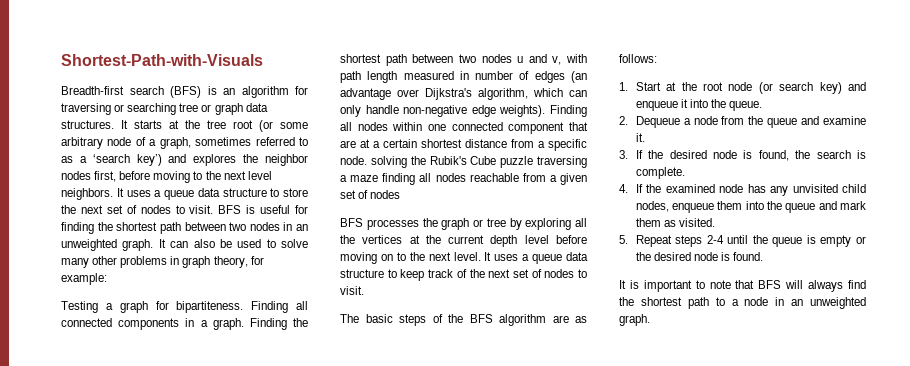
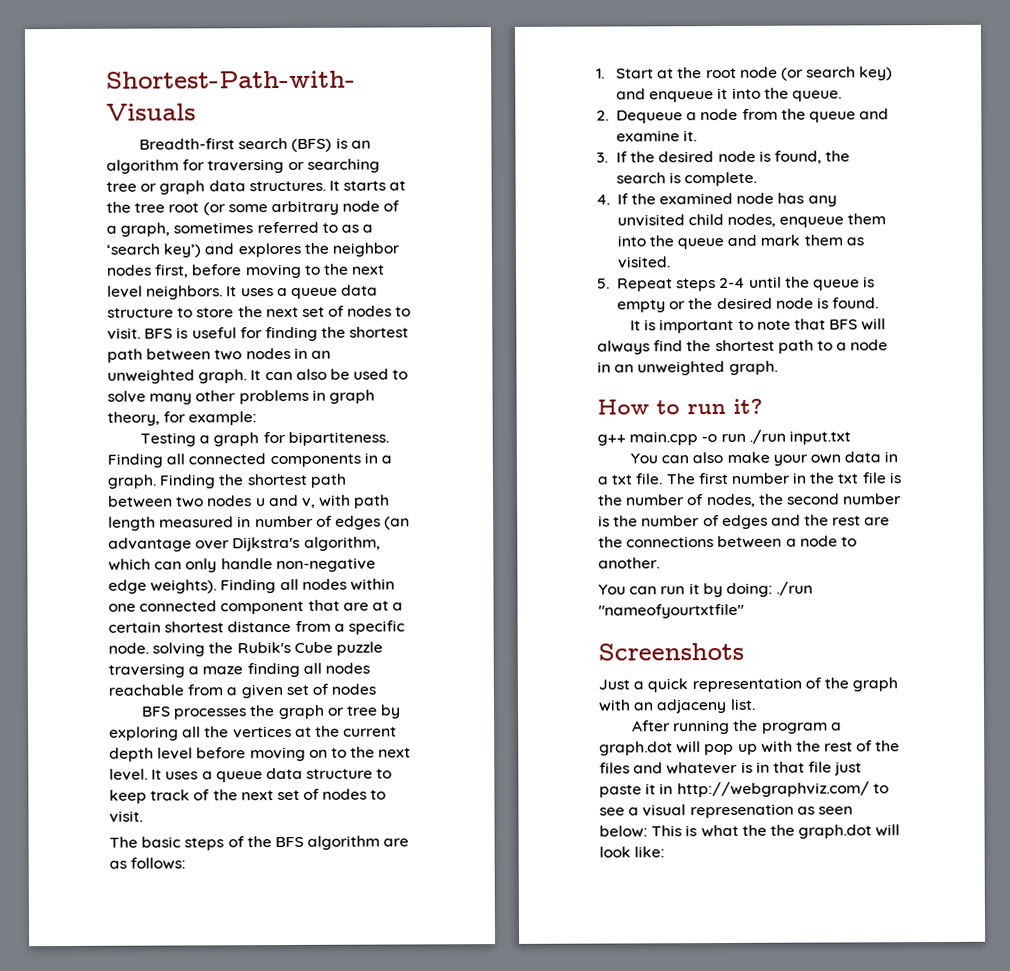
+ How to run it?
+ g++ main.cpp -o run ./run input.txt
+ You can also make your own data in a txt file. The first number in the txt file is the number of nodes, the second number is the number of edges and the rest are the connections between a node to another.
+ You can run it by doing: ./run "nameofyourtxtfile"
+ Screenshots
+ Just a quick representation of the graph with an adjaceny list.
+ After running the program a graph.dot will pop up with the rest of the files and whatever is in that file just paste it in http://webgraphviz.com/ to see a visual represenation as seen below: This is what the the graph.dot will look like:

